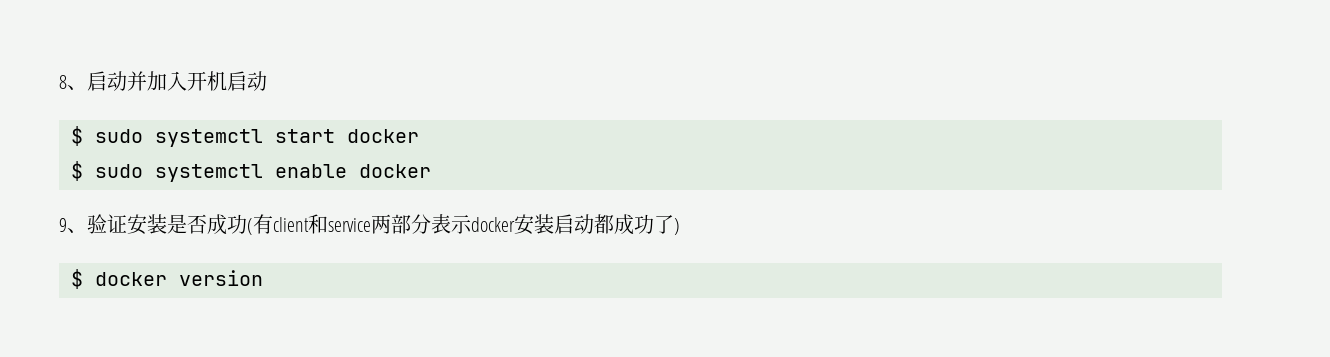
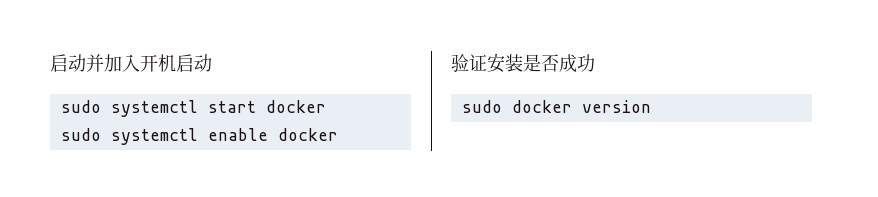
- 8、启动并加入开机启动
+ 启动并加入开机启动
- $ sudo systemctl start docker
+ sudo systemctl start docker
- $ sudo systemctl enable docker
+ sudo systemctl enable docker
- 9、验证安装是否成功(有client和service两部分表示docker安装启动都成功了)
- $ docker version
+ 验证安装是否成功
+ sudo docker version

